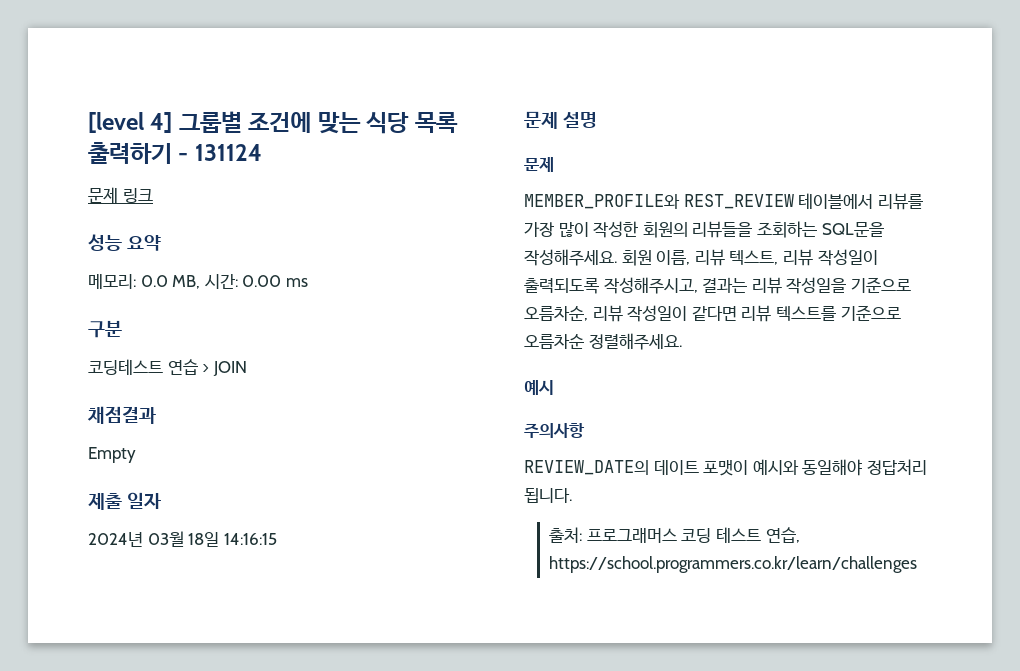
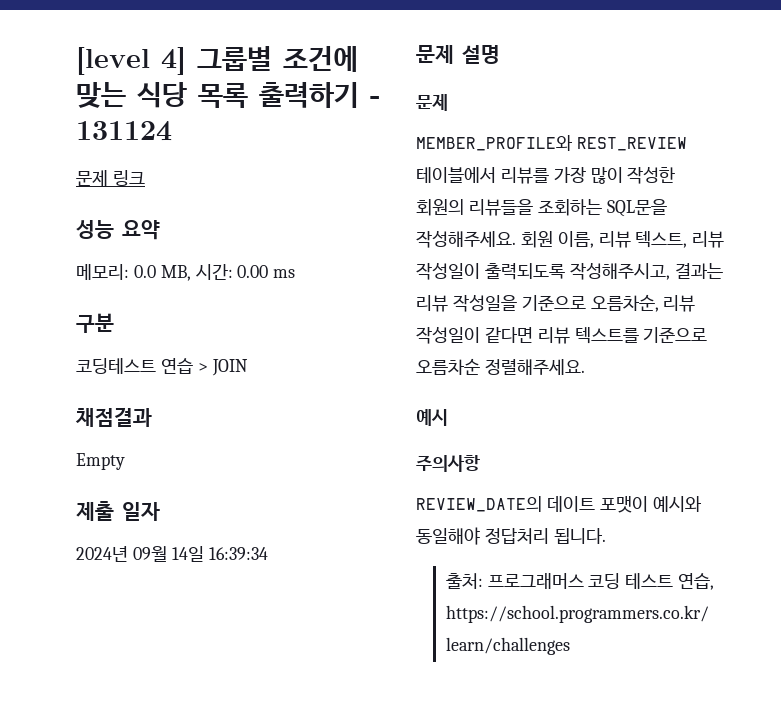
- 2024년 03월 18일 14:16:15
+ 2024년 09월 14일 16:39:34

